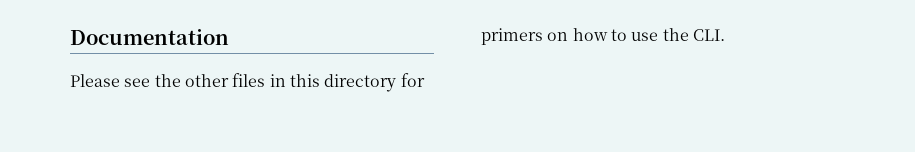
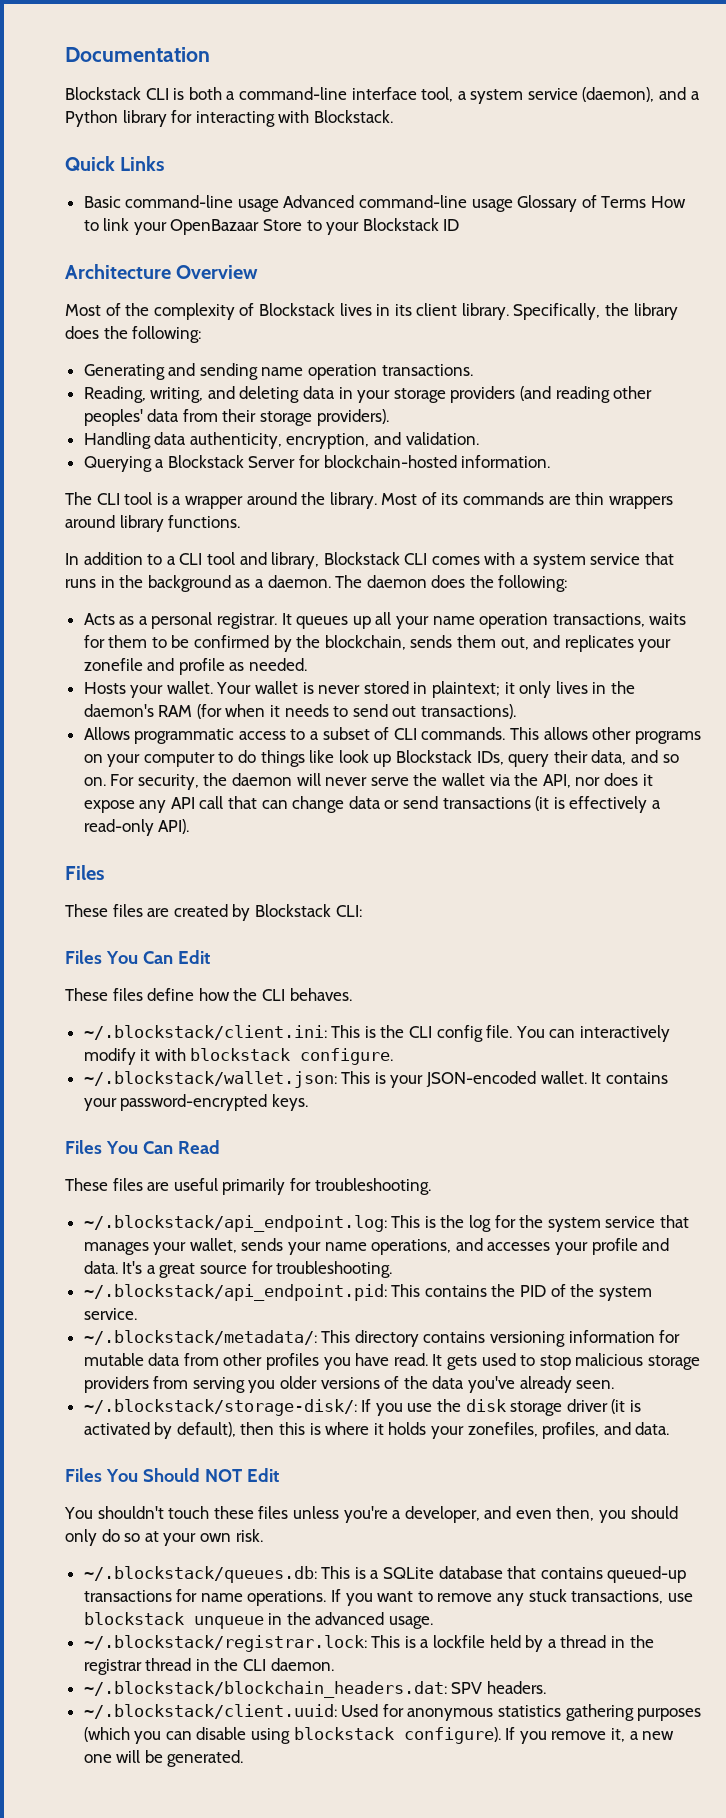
- Please see the other files in this directory for primers on how to use the CLI.
+ Blockstack CLI is both a command-line interface tool, a system service (daemon), and a Python library for interacting with Blockstack.
+ Quick Links
+ Basic command-line usage Advanced command-line usage Glossary of Terms How to link your OpenBazaar Store to your Blockstack ID
+ Architecture Overview
+ Most of the complexity of Blockstack lives in its client library. Specifically, the library does the following:
+ Generating and sending name operation transactions.
+ Reading, writing, and deleting data in your storage providers (and reading other peoples' data from their storage providers).
+ Handling data authenticity, encryption, and validation.
+ Querying a Blockstack Server for blockchain-hosted information.
+ The CLI tool is a wrapper around the library. Most of its commands are thin wrappers around library functions.
+ In addition to a CLI tool and library, Blockstack CLI comes with a system service that runs in the background as a daemon. The daemon does the following:
+ Acts as a personal registrar. It queues up all your name operation transactions, waits for them to be confirmed by the blockchain, sends them out, and replicates your zonefile and profile as needed.
+ Hosts your wallet. Your wallet is never stored in plaintext; it only lives in the daemon's RAM (for when it needs to send out transactions).
+ Allows programmatic access to a subset of CLI commands. This allows other programs on your computer to do things like look up Blockstack IDs, query their data, and so on. For security, the daemon will never serve the wallet via the API, nor does it expose any API call that can change data or send transactions (it is effectively a read-only API).
+ Files
+ These files are created by Blockstack CLI:
+ Files You Can Edit
+ These files define how the CLI behaves.
+ ~/.blockstack/client.ini: This is the CLI config file. You can interactively modify it with blockstack configure.
+ ~/.blockstack/wallet.json: This is your JSON-encoded wallet. It contains your password-encrypted keys.
+ Files You Can Read
+ These files are useful primarily for troubleshooting.
+ ~/.blockstack/api_endpoint.log: This is the log for the system service that manages your wallet, sends your name operations, and accesses your profile and data. It's a great source for troubleshooting.
+ ~/.blockstack/api_endpoint.pid: This contains the PID of the system service.
+ ~/.blockstack/metadata/: This directory contains versioning information for mutable data from other profiles you have read. It gets used to stop malicious storage providers from serving you older versions of the data you've already seen.
+ ~/.blockstack/storage-disk/: If you use the disk storage driver (it is activated by default), then this is where it holds your zonefiles, profiles, and data.
+ Files You Should NOT Edit
+ You shouldn't touch these files unless you're a developer, and even then, you should only do so at your own risk.
+ ~/.blockstack/queues.db: This is a SQLite database that contains queued-up transactions for name operations. If you want to remove any stuck transactions, use blockstack unqueue in the advanced usage.
+ ~/.blockstack/registrar.lock: This is a lockfile held by a thread in the registrar thread in the CLI daemon.
+ ~/.blockstack/blockchain_headers.dat: SPV headers.
+ ~/.blockstack/client.uuid: Used for anonymous statistics gathering purposes (which you can disable using blockstack configure). If you remove it, a new one will be generated.

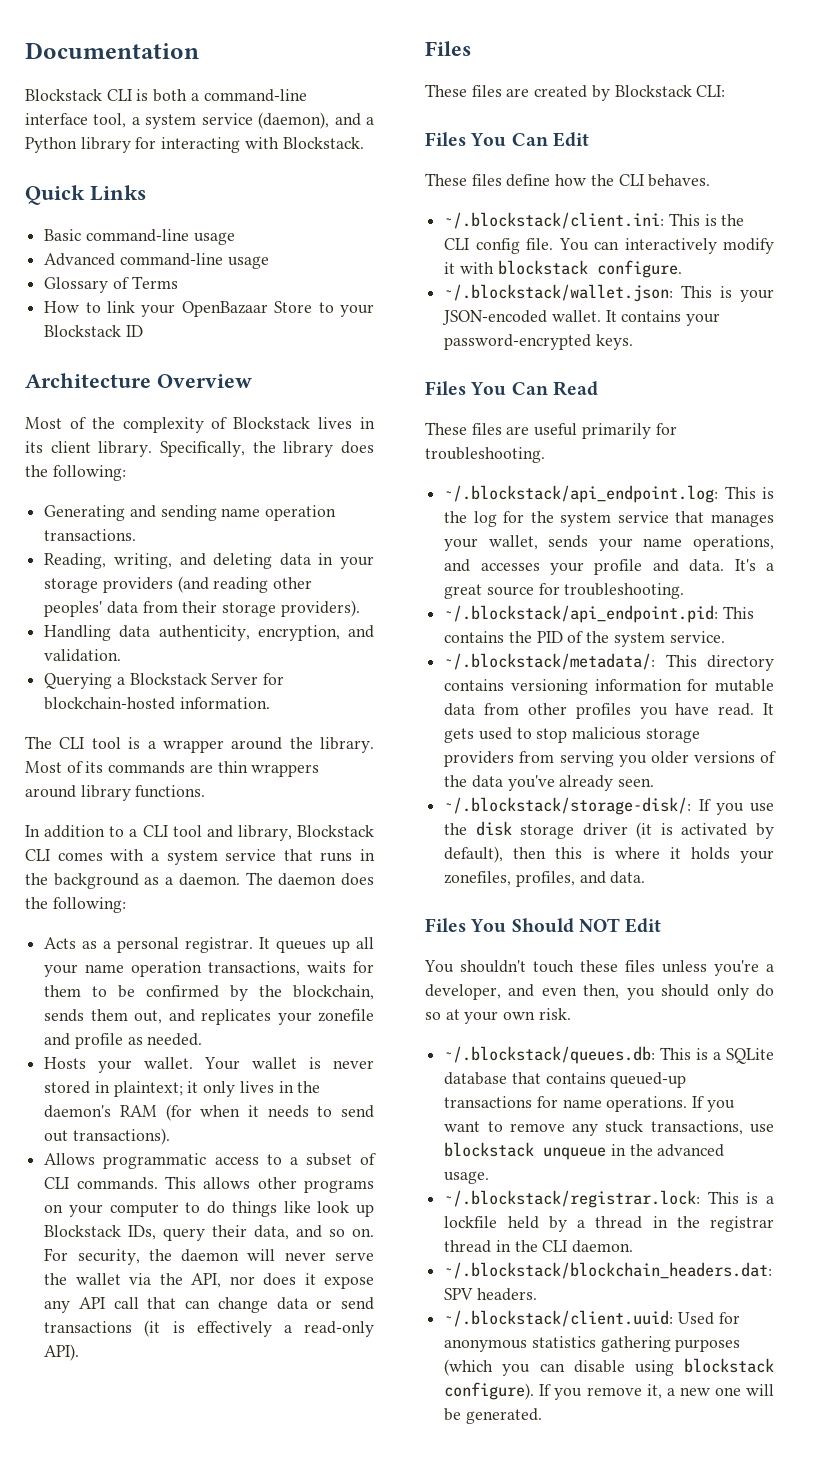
- Basic command-line usage Advanced command-line usage Glossary of Terms How to link your OpenBazaar Store to your Blockstack ID
+ Basic command-line usage
+ Advanced command-line usage
+ Glossary of Terms
+ How to link your OpenBazaar Store to your Blockstack ID

